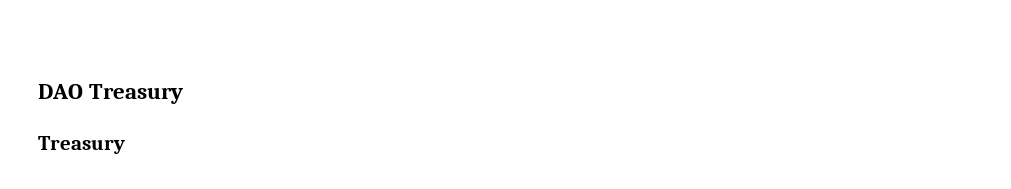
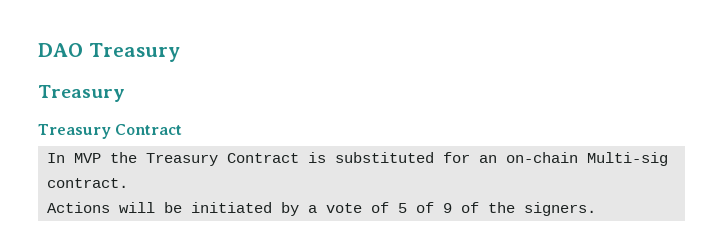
  DAO Treasury
  Treasury
+ Treasury Contract
+ In MVP the Treasury Contract is substituted for an on-chain Multi-sig contract.
+ Actions will be initiated by a vote of 5 of 9 of the signers.

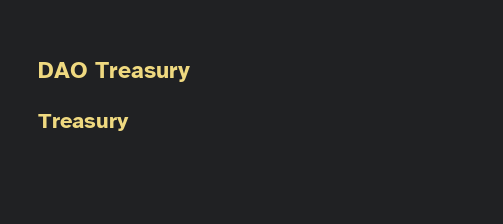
  DAO Treasury
  Treasury
- Treasury Contract
- In MVP the Treasury Contract is substituted for an on-chain Multi-sig contract.
- Actions will be initiated by a vote of 5 of 9 of the signers.

